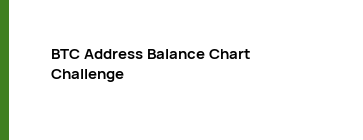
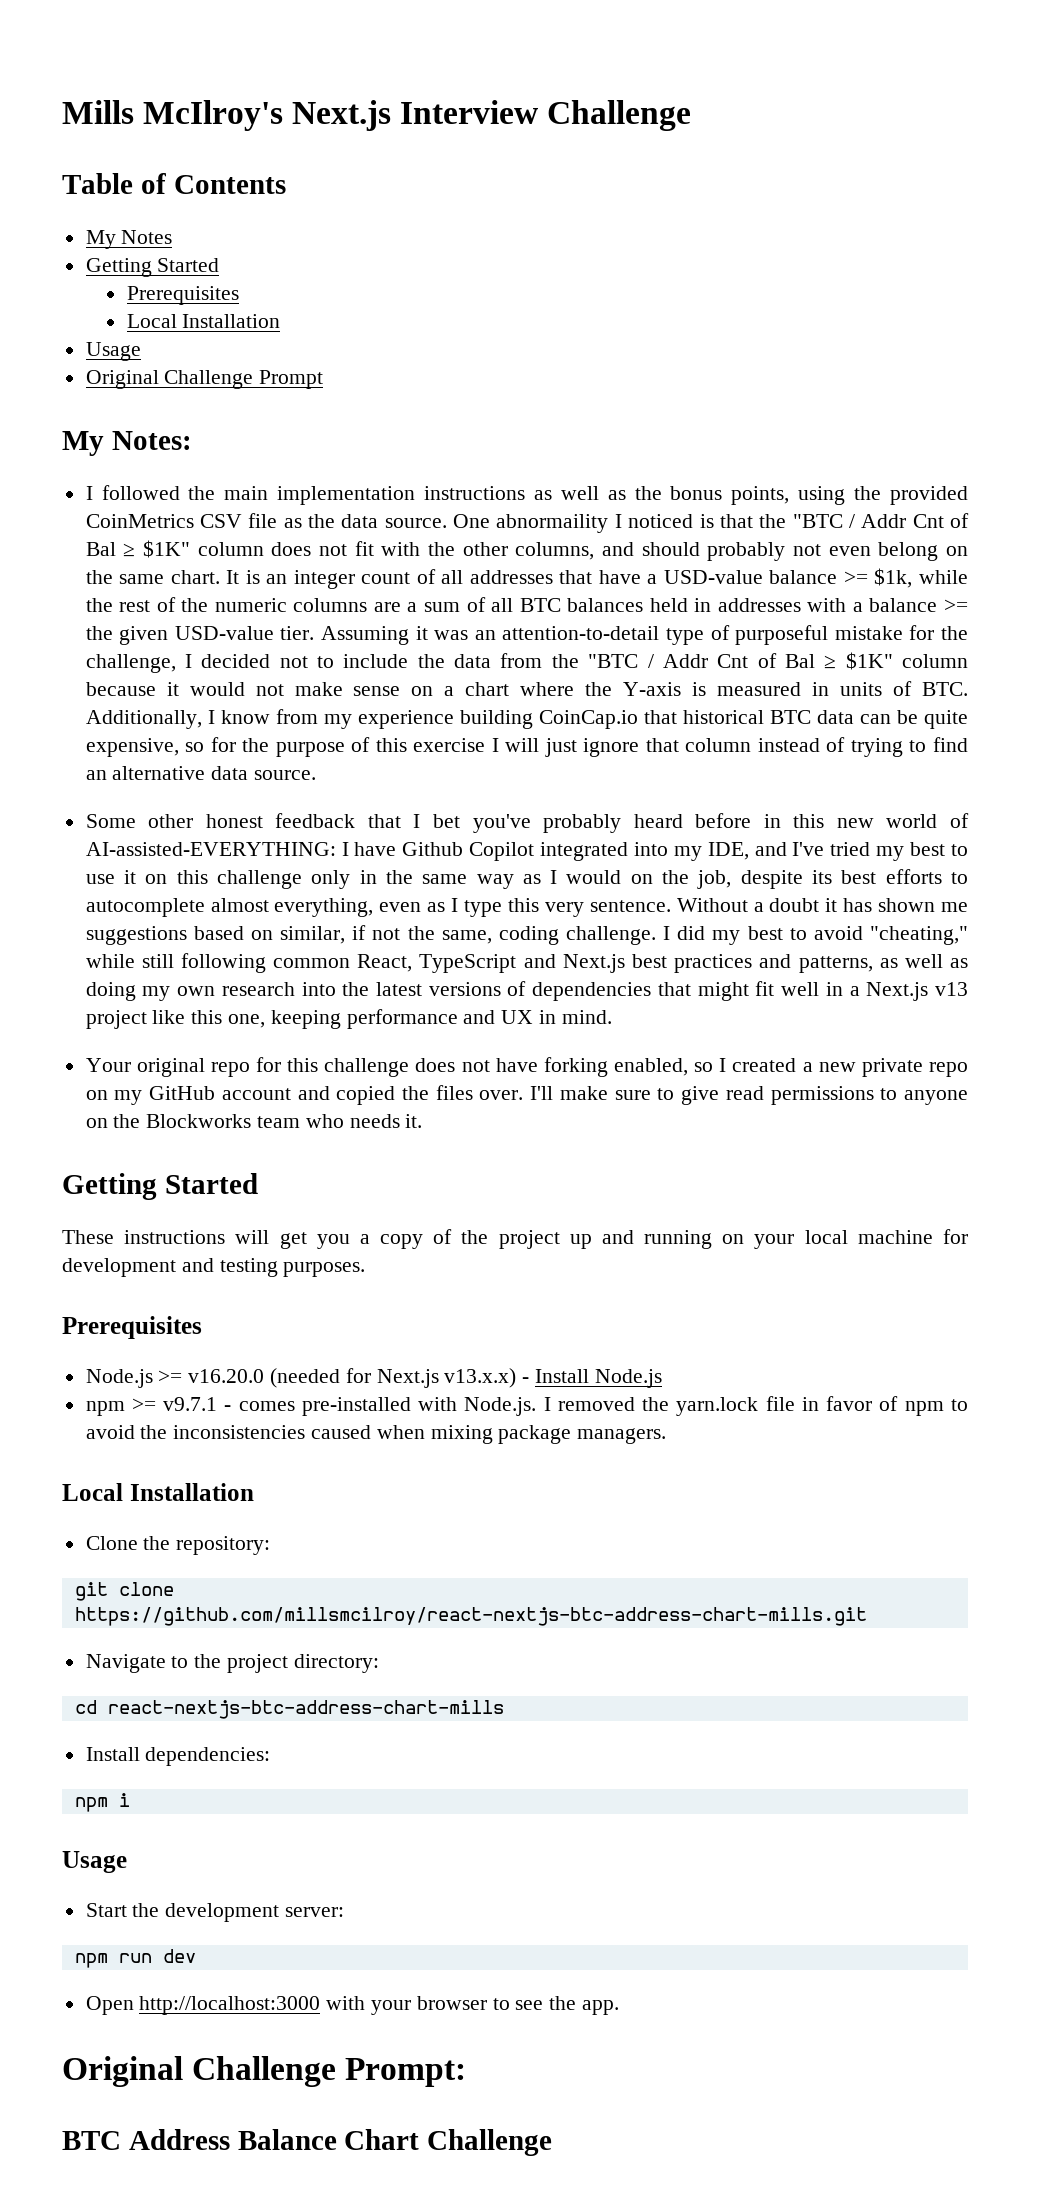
+ Mills McIlroy's Next.js Interview Challenge
+ Table of Contents
+ My Notes
+ Getting Started
+ Prerequisites
+ Local Installation
+ Usage
+ Original Challenge Prompt
+ My Notes:
+ I followed the main implementation instructions as well as the bonus points, using the provided CoinMetrics CSV file as the data source. One abnormaility I noticed is that the "BTC / Addr Cnt of Bal ≥ $1K" column does not fit with the other columns, and should probably not even belong on the same chart. It is an integer count of all addresses that have a USD-value balance >= $1k, while the rest of the numeric columns are a sum of all BTC balances held in addresses with a balance >= the given USD-value tier. Assuming it was an attention-to-detail type of purposeful mistake for the challenge, I decided not to include the data from the "BTC / Addr Cnt of Bal ≥ $1K" column because it would not make sense on a chart where the Y-axis is measured in units of BTC. Additionally, I know from my experience building CoinCap.io that historical BTC data can be quite expensive, so for the purpose of this exercise I will just ignore that column instead of trying to find an alternative data source.
+ Some other honest feedback that I bet you've probably heard before in this new world of AI-assisted-EVERYTHING: I have Github Copilot integrated into my IDE, and I've tried my best to use it on this challenge only in the same way as I would on the job, despite its best efforts to autocomplete almost everything, even as I type this very sentence. Without a doubt it has shown me suggestions based on similar, if not the same, coding challenge. I did my best to avoid "cheating," while still following common React, TypeScript and Next.js best practices and patterns, as well as doing my own research into the latest versions of dependencies that might fit well in a Next.js v13 project like this one, keeping performance and UX in mind.
+ Your original repo for this challenge does not have forking enabled, so I created a new private repo on my GitHub account and copied the files over. I'll make sure to give read permissions to anyone on the Blockworks team who needs it.
+ Getting Started
+ These instructions will get you a copy of the project up and running on your local machine for development and testing purposes.
+ Prerequisites
+ Node.js >= v16.20.0 (needed for Next.js v13.x.x) - Install Node.js
+ npm >= v9.7.1 - comes pre-installed with Node.js. I removed the yarn.lock file in favor of npm to avoid the inconsistencies caused when mixing package managers.
+ Local Installation
+ Clone the repository:
+ git clone https://github.com/millsmcilroy/react-nextjs-btc-address-chart-mills.git
+ Navigate to the project directory:
+ cd react-nextjs-btc-address-chart-mills
+ Install dependencies:
+ npm i
+ Usage
+ Start the development server:
+ npm run dev
+ Open http://localhost:3000 with your browser to see the app.
+ Original Challenge Prompt:

